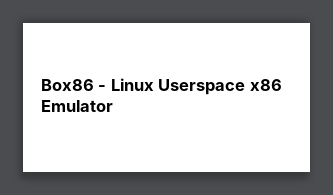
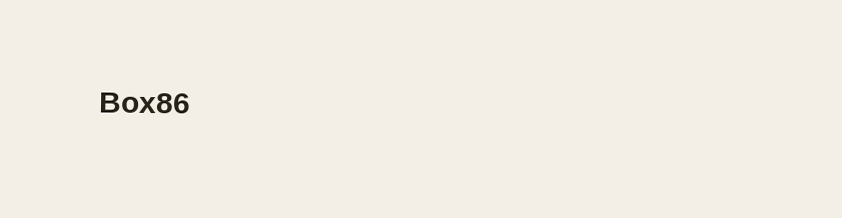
- Box86 - Linux Userspace x86 Emulator
+ Box86

